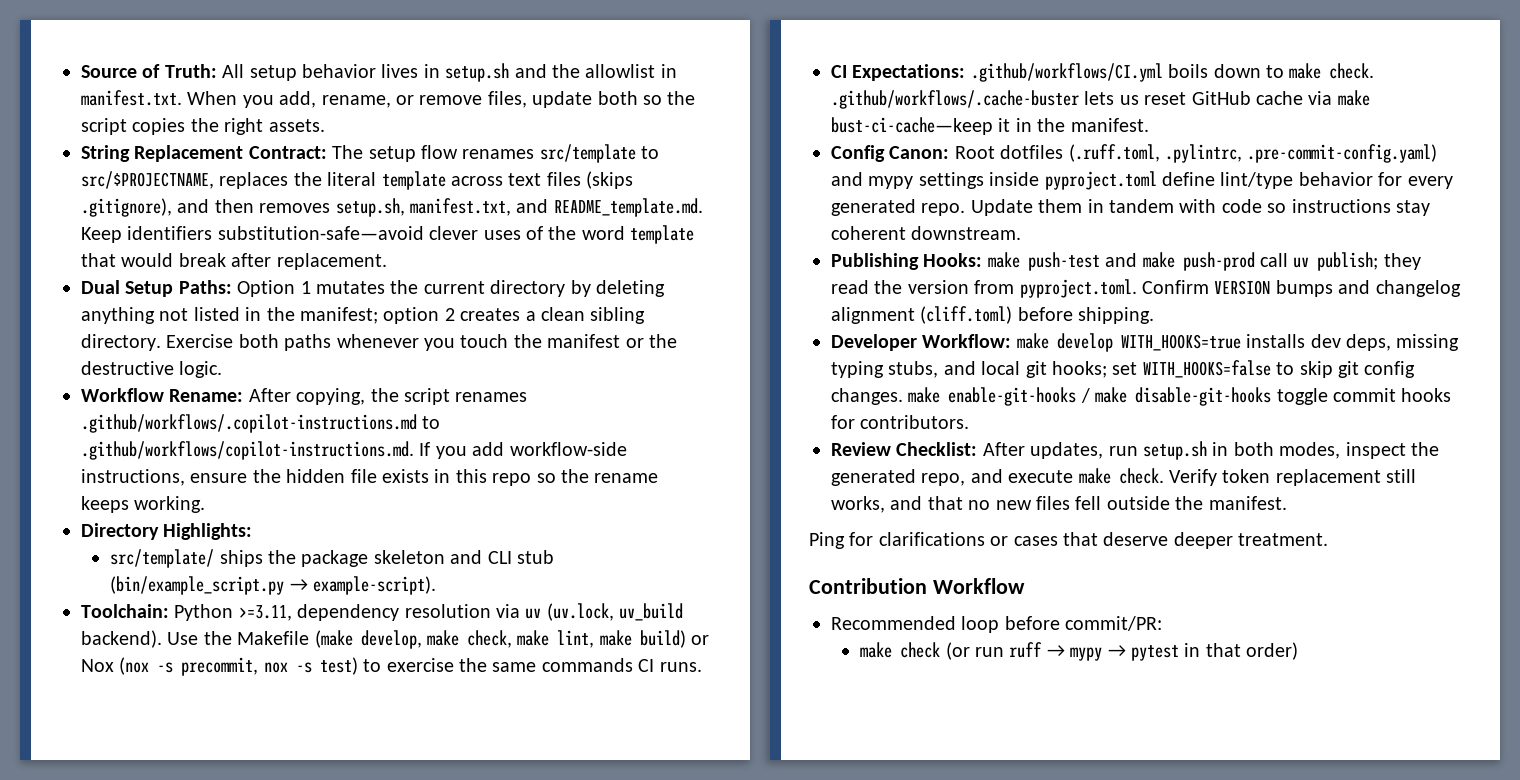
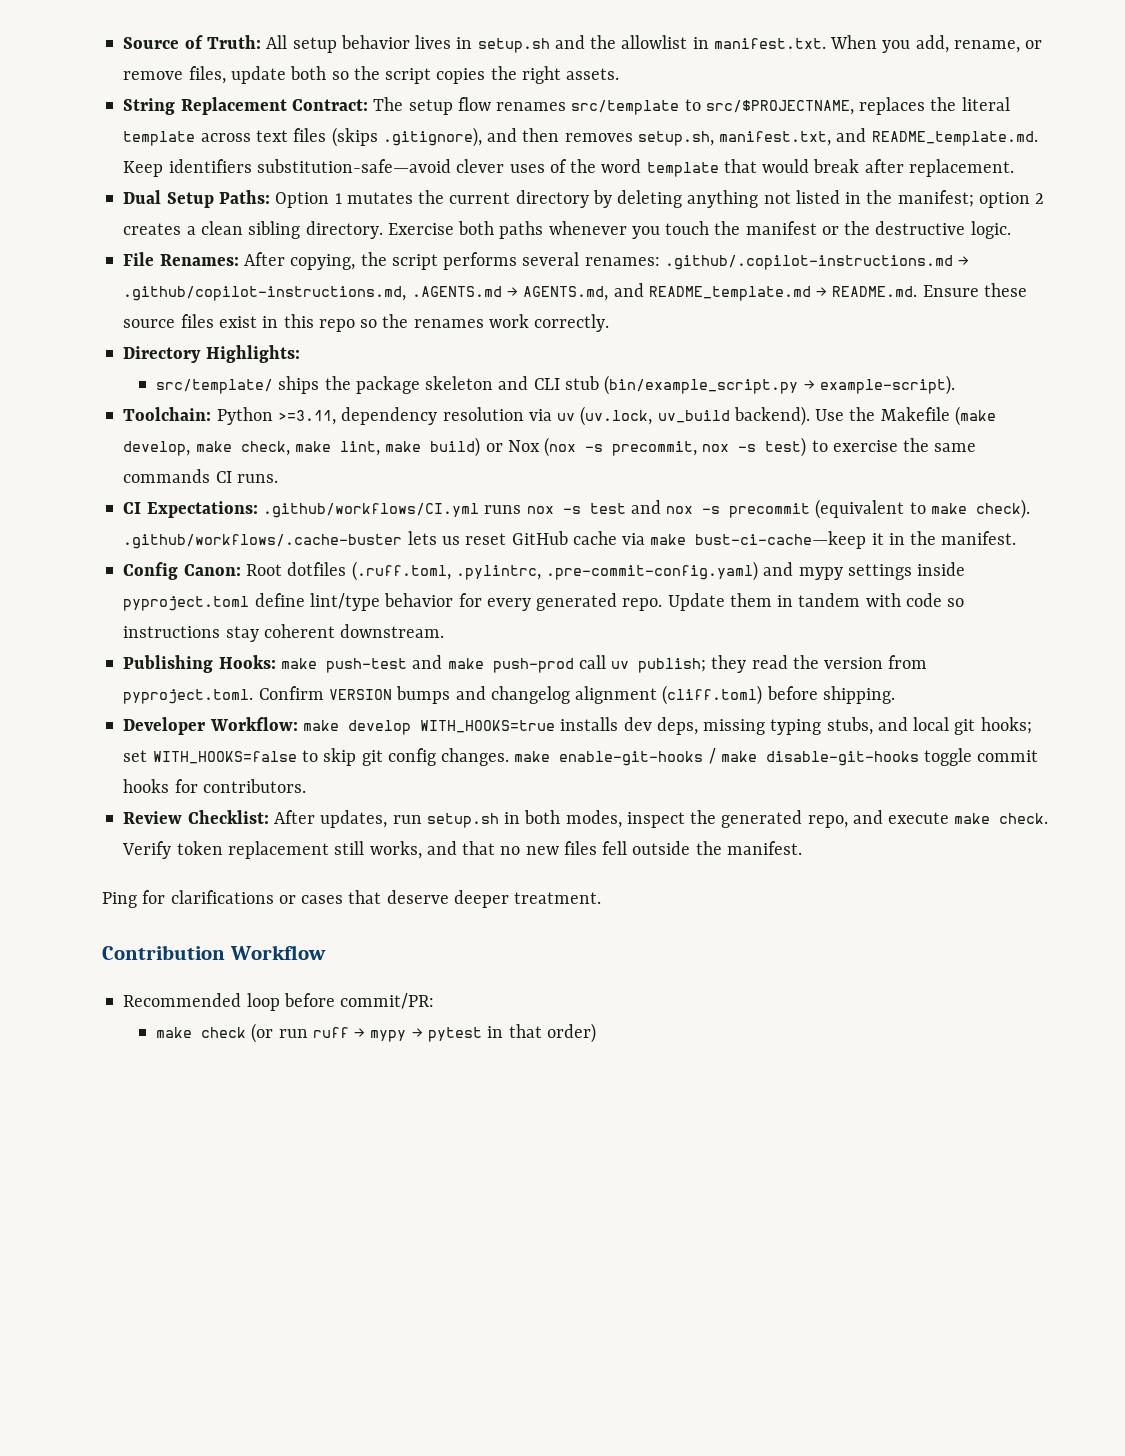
- Workflow Rename: After copying, the script renames .github/workflows/.copilot-instructions.md to .github/workflows/copilot-instructions.md. If you add workflow-side instructions, ensure the hidden file exists in this repo so the rename keeps working.
+ File Renames: After copying, the script performs several renames: .github/.copilot-instructions.md → .github/copilot-instructions.md, .AGENTS.md → AGENTS.md, and README_template.md → README.md. Ensure these source files exist in this repo so the renames work correctly.
- CI Expectations: .github/workflows/CI.yml boils down to make check. .github/workflows/.cache-buster lets us reset GitHub cache via make bust-ci-cache—keep it in the manifest.
+ CI Expectations: .github/workflows/CI.yml runs nox -s test and nox -s precommit (equivalent to make check). .github/workflows/.cache-buster lets us reset GitHub cache via make bust-ci-cache—keep it in the manifest.

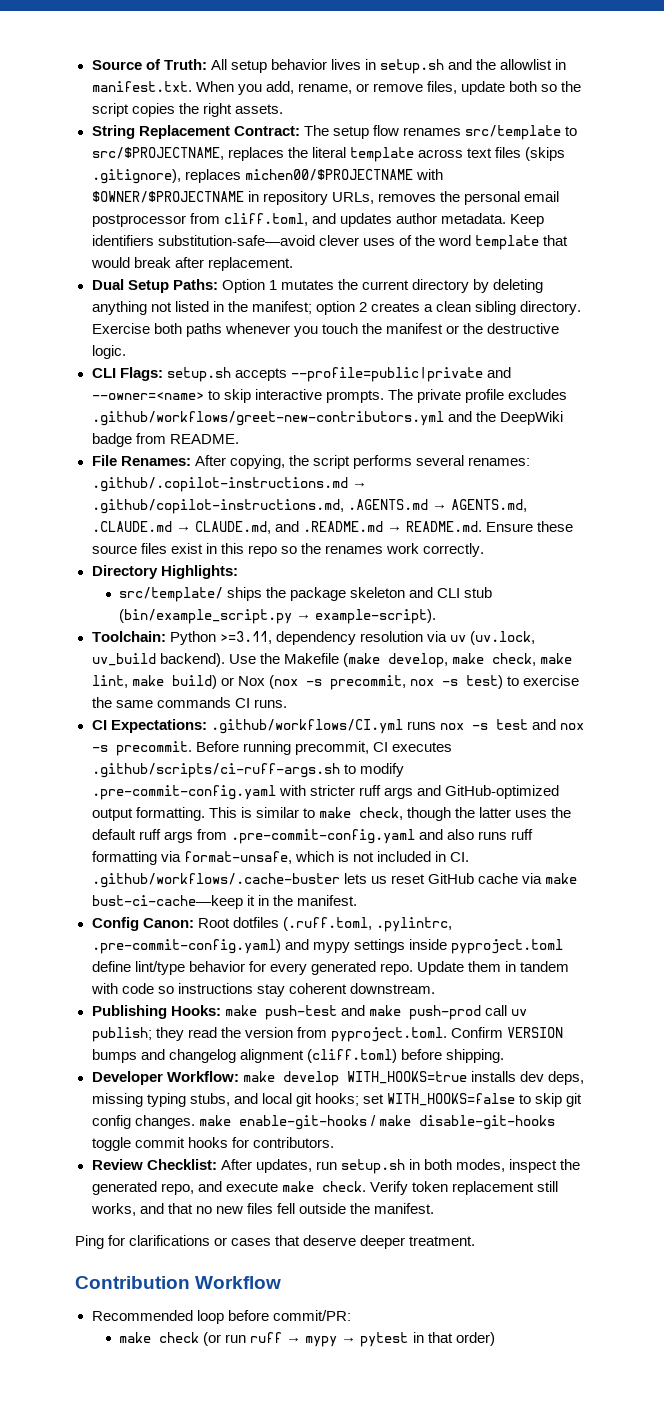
- String Replacement Contract: The setup flow renames src/template to src/$PROJECTNAME, replaces the literal template across text files (skips .gitignore), and then removes setup.sh, manifest.txt, and README_template.md. Keep identifiers substitution-safe—avoid clever uses of the word template that would break after replacement.
+ String Replacement Contract: The setup flow renames src/template to src/$PROJECTNAME, replaces the literal template across text files (skips .gitignore), replaces michen00/$PROJECTNAME with $OWNER/$PROJECTNAME in repository URLs, removes the personal email postprocessor from cliff.toml, and updates author metadata. Keep identifiers substitution-safe—avoid clever uses of the word template that would break after replacement.
+ CLI Flags: setup.sh accepts --profile=public|private and --owner=<name> to skip interactive prompts. The private profile excludes .github/workflows/greet-new-contributors.yml and the DeepWiki badge from README.
- File Renames: After copying, the script performs several renames: .github/.copilot-instructions.md → .github/copilot-instructions.md, .AGENTS.md → AGENTS.md, and README_template.md → README.md. Ensure these source files exist in this repo so the renames work correctly.
+ File Renames: After copying, the script performs several renames: .github/.copilot-instructions.md → .github/copilot-instructions.md, .AGENTS.md → AGENTS.md, .CLAUDE.md → CLAUDE.md, and .README.md → README.md. Ensure these source files exist in this repo so the renames work correctly.
- CI Expectations: .github/workflows/CI.yml runs nox -s test and nox -s precommit (equivalent to make check). .github/workflows/.cache-buster lets us reset GitHub cache via make bust-ci-cache—keep it in the manifest.
+ CI Expectations: .github/workflows/CI.yml runs nox -s test and nox -s precommit. Before running precommit, CI executes .github/scripts/ci-ruff-args.sh to modify .pre-commit-config.yaml with stricter ruff args and GitHub-optimized output formatting. This is similar to make check, though the latter uses the default ruff args from .pre-commit-config.yaml and also runs ruff formatting via format-unsafe, which is not included in CI. .github/workflows/.cache-buster lets us reset GitHub cache via make bust-ci-cache—keep it in the manifest.

